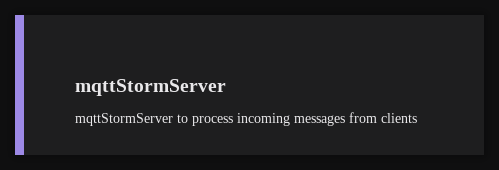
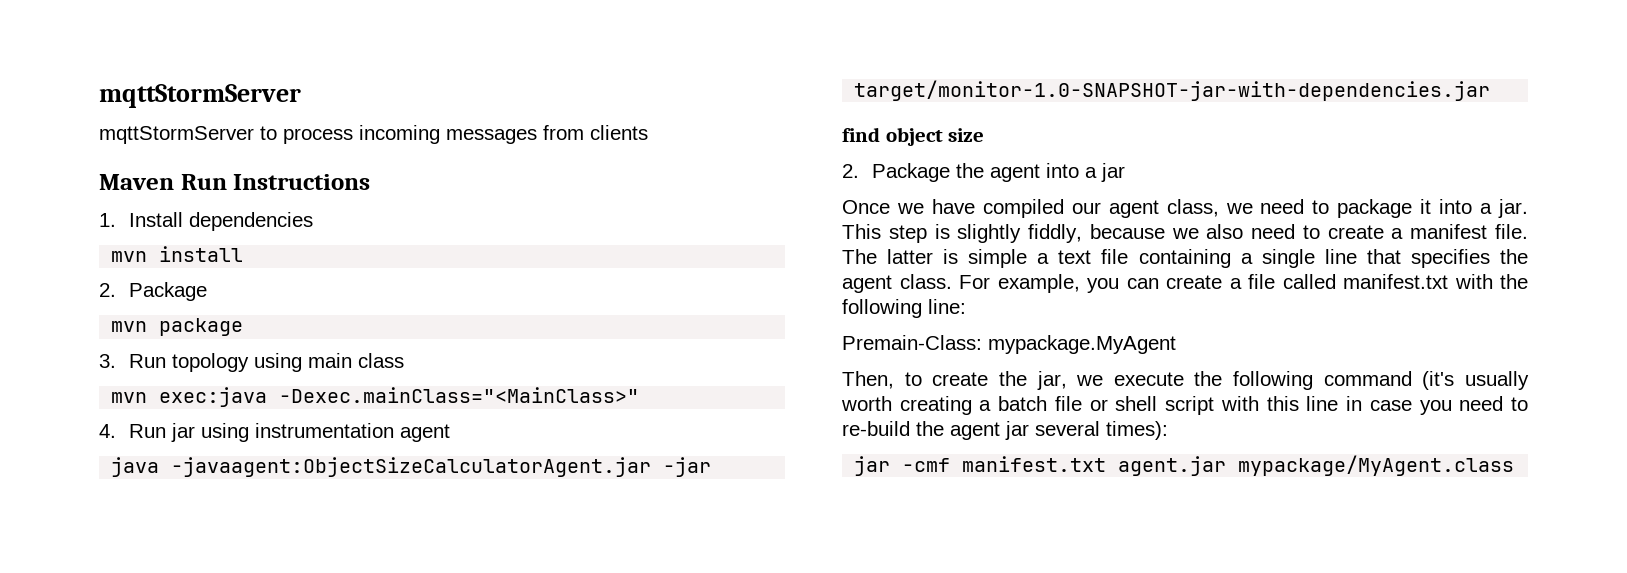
+ Maven Run Instructions
+ 1. Install dependencies
+ mvn install
+ 2. Package
+ mvn package
+ 3. Run topology using main class
+ mvn exec:java -Dexec.mainClass="<MainClass>"
+ 4. Run jar using instrumentation agent
+ java -javaagent:ObjectSizeCalculatorAgent.jar -jar target/monitor-1.0-SNAPSHOT-jar-with-dependencies.jar
+ find object size
+ 2. Package the agent into a jar
+ Once we have compiled our agent class, we need to package it into a jar. This step is slightly fiddly, because we also need to create a manifest file. The latter is simple a text file containing a single line that specifies the agent class. For example, you can create a file called manifest.txt with the following line:
+ Premain-Class: mypackage.MyAgent
+ Then, to create the jar, we execute the following command (it's usually worth creating a batch file or shell script with this line in case you need to re-build the agent jar several times):
+ jar -cmf manifest.txt agent.jar mypackage/MyAgent.class

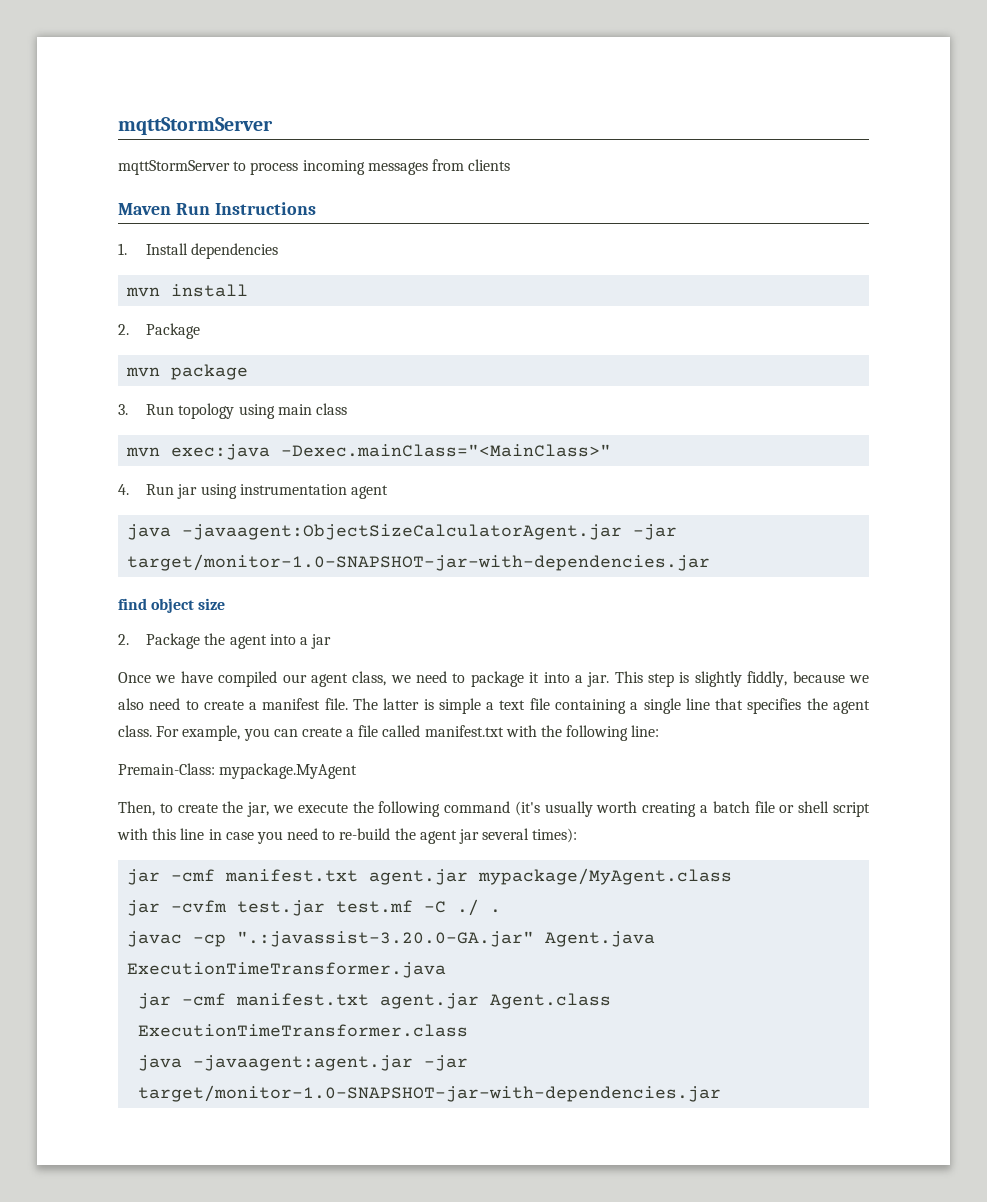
+ jar -cvfm test.jar test.mf -C ./ .
+ javac -cp ".:javassist-3.20.0-GA.jar" Agent.java ExecutionTimeTransformer.java
+ jar -cmf manifest.txt agent.jar Agent.class ExecutionTimeTransformer.class
+ java -javaagent:agent.jar -jar target/monitor-1.0-SNAPSHOT-jar-with-dependencies.jar

